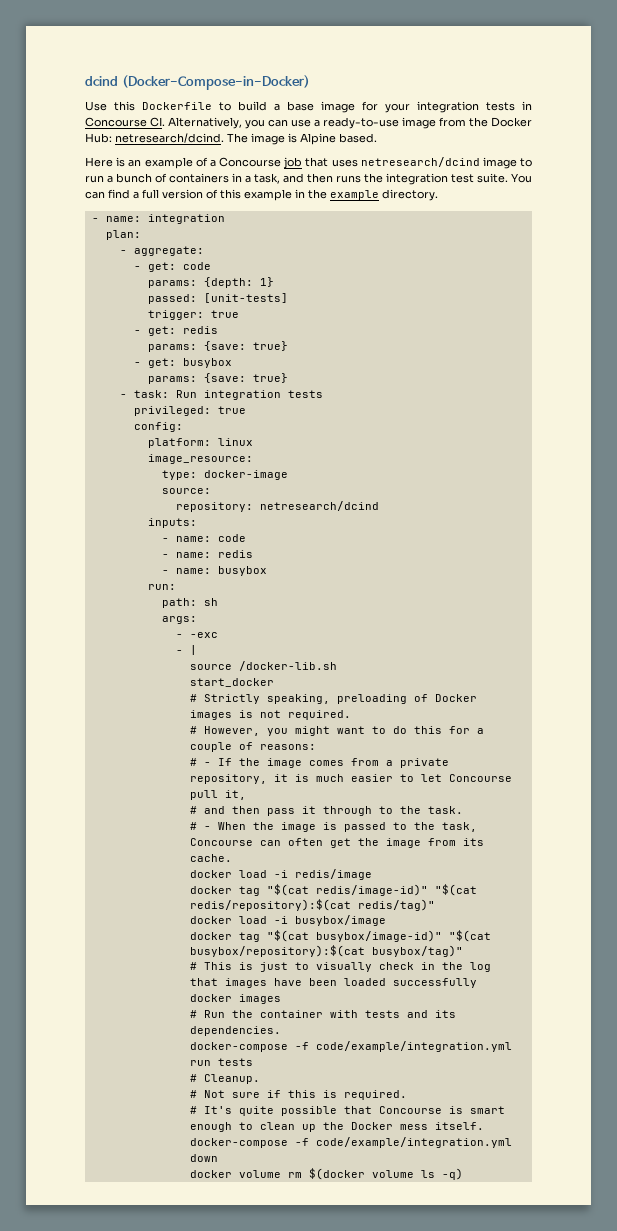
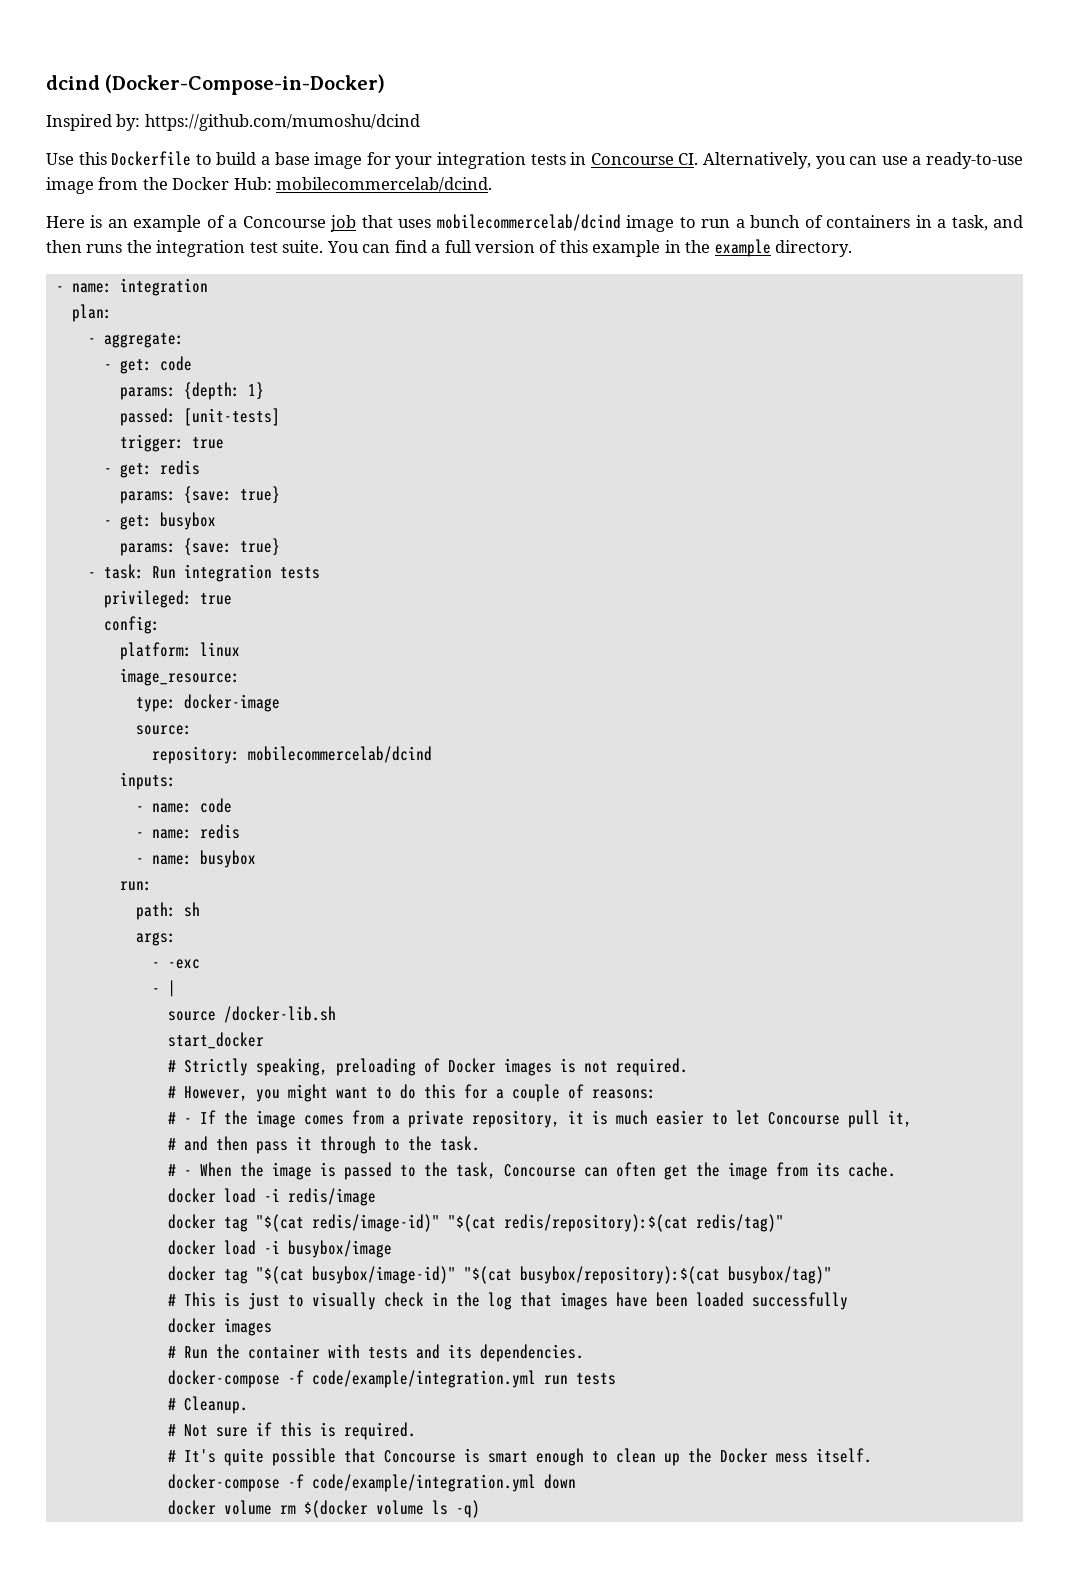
+ Inspired by: https://github.com/mumoshu/dcind
- Use this Dockerfile to build a base image for your integration tests in Concourse CI. Alternatively, you can use a ready-to-use image from the Docker Hub: netresearch/dcind. The image is Alpine based.
+ Use this Dockerfile to build a base image for your integration tests in Concourse CI. Alternatively, you can use a ready-to-use image from the Docker Hub: mobilecommercelab/dcind.
- Here is an example of a Concourse job that uses netresearch/dcind image to run a bunch of containers in a task, and then runs the integration test suite.
+ Here is an example of a Concourse job that uses mobilecommercelab/dcind image to run a bunch of containers in a task, and then runs the integration test suite.
- repository: netresearch/dcind
+ repository: mobilecommercelab/dcind

